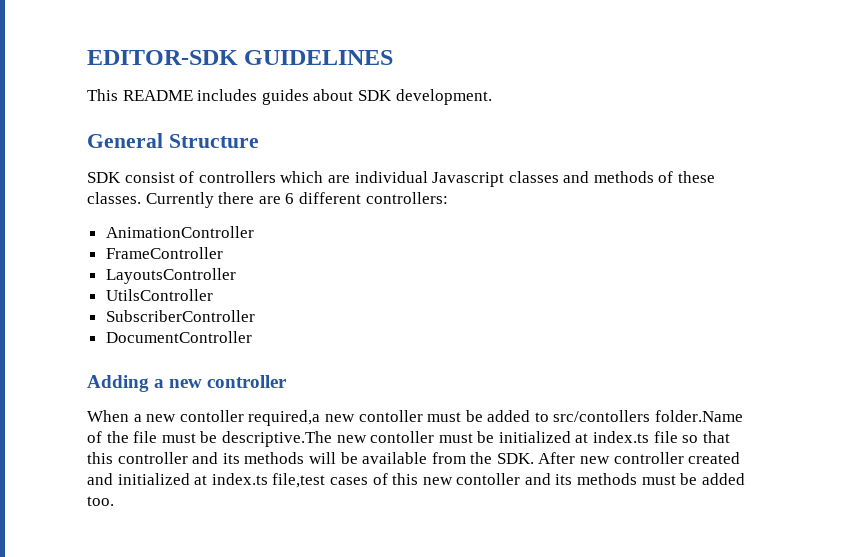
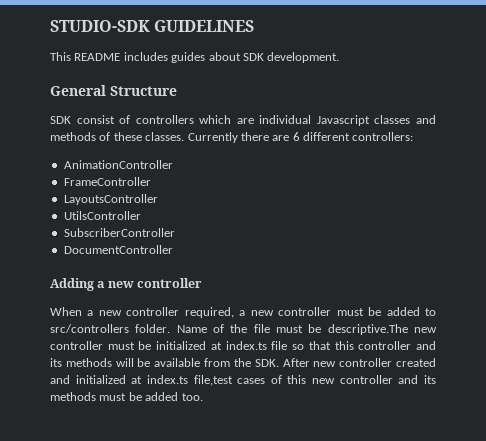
- EDITOR-SDK GUIDELINES
+ STUDIO-SDK GUIDELINES
- When a new contoller required,a new contoller must be added to src/contollers folder.Name of the file must be descriptive.The new contoller must be initialized at index.ts file so that this controller and its methods will be available from the SDK. After new controller created and initialized at index.ts file,test cases of this new contoller and its methods must be added too.
+ When a new controller required, a new controller must be added to src/controllers folder. Name of the file must be descriptive.The new controller must be initialized at index.ts file so that this controller and its methods will be available from the SDK. After new controller created and initialized at index.ts file,test cases of this new controller and its methods must be added too.

